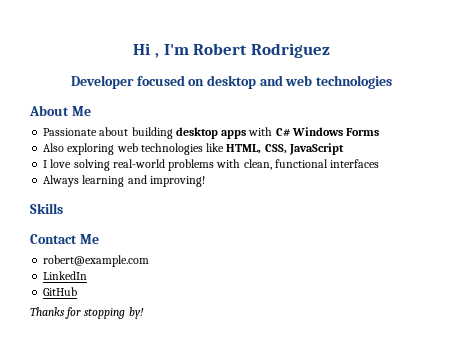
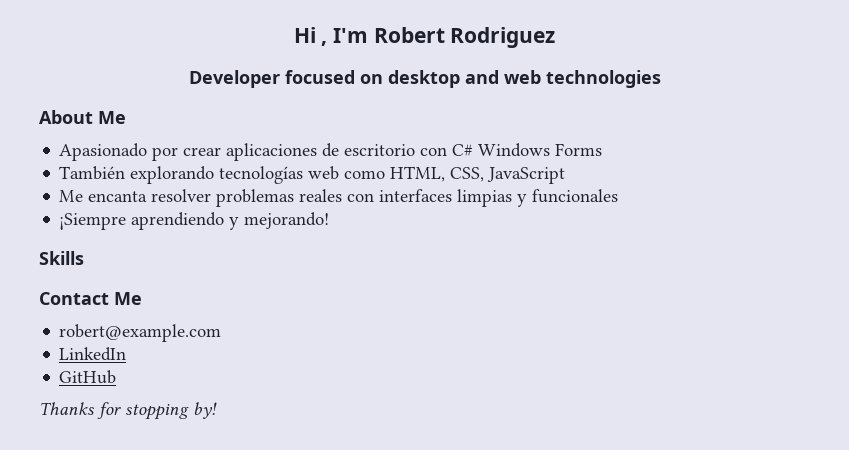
- Passionate about building desktop apps with C# Windows Forms
- Also exploring web technologies like HTML, CSS, JavaScript
- I love solving real-world problems with clean, functional interfaces
- Always learning and improving!
+ Apasionado por crear aplicaciones de escritorio con C# Windows Forms
+ También explorando tecnologías web como HTML, CSS, JavaScript
+ Me encanta resolver problemas reales con interfaces limpias y funcionales
+ ¡Siempre aprendiendo y mejorando!

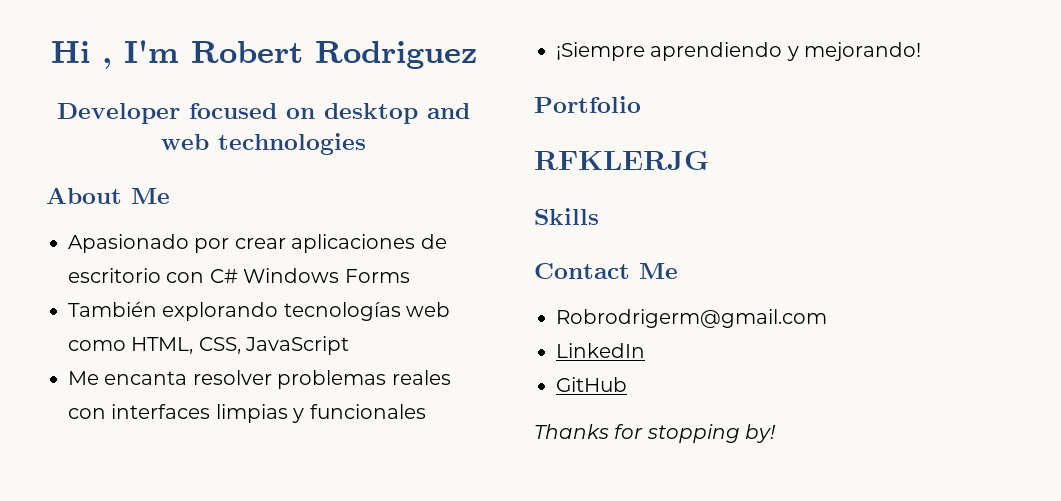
+ Portfolio
+ RFKLERJG
- robert@example.com
+ Robrodrigerm@gmail.com

